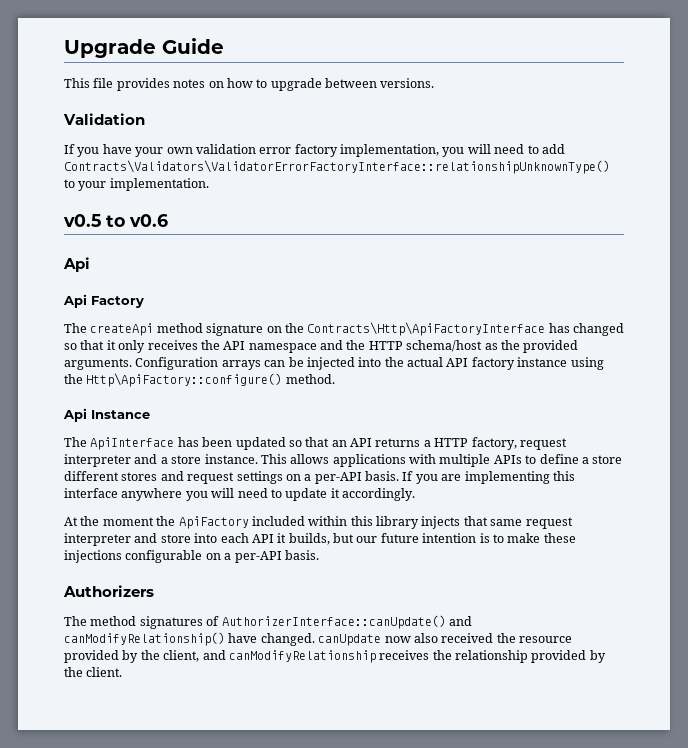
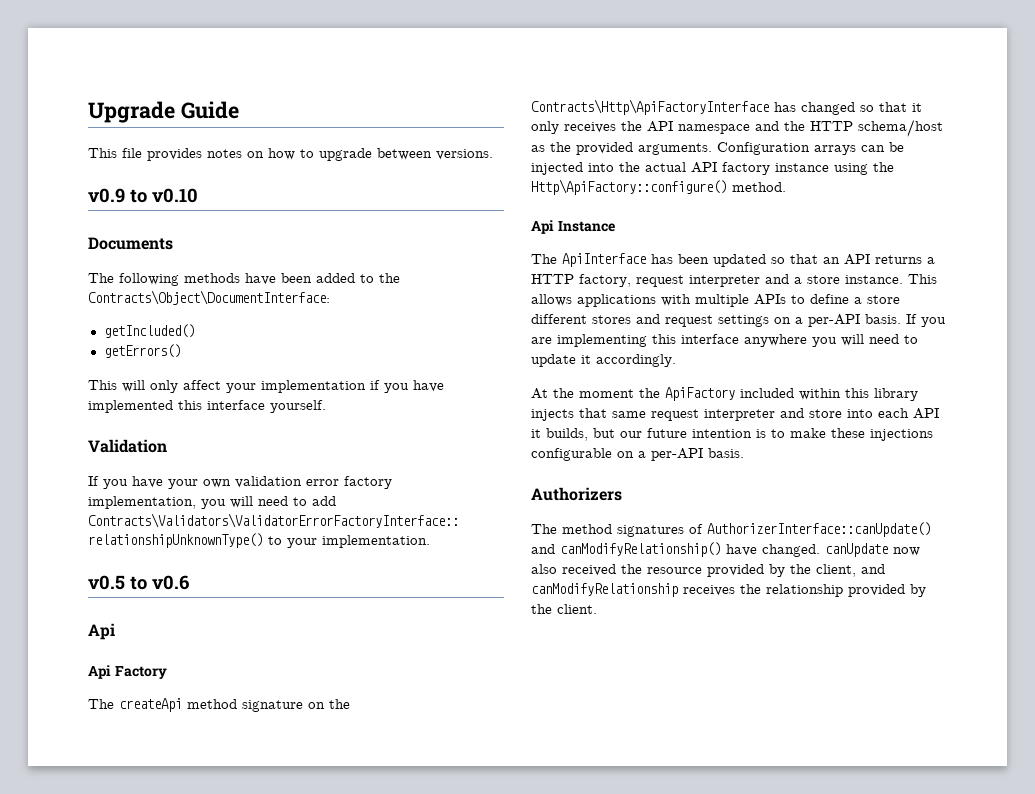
+ v0.9 to v0.10
+ Documents
+ The following methods have been added to the Contracts\Object\DocumentInterface:
+ getIncluded()
+ getErrors()
+ This will only affect your implementation if you have implemented this interface yourself.

